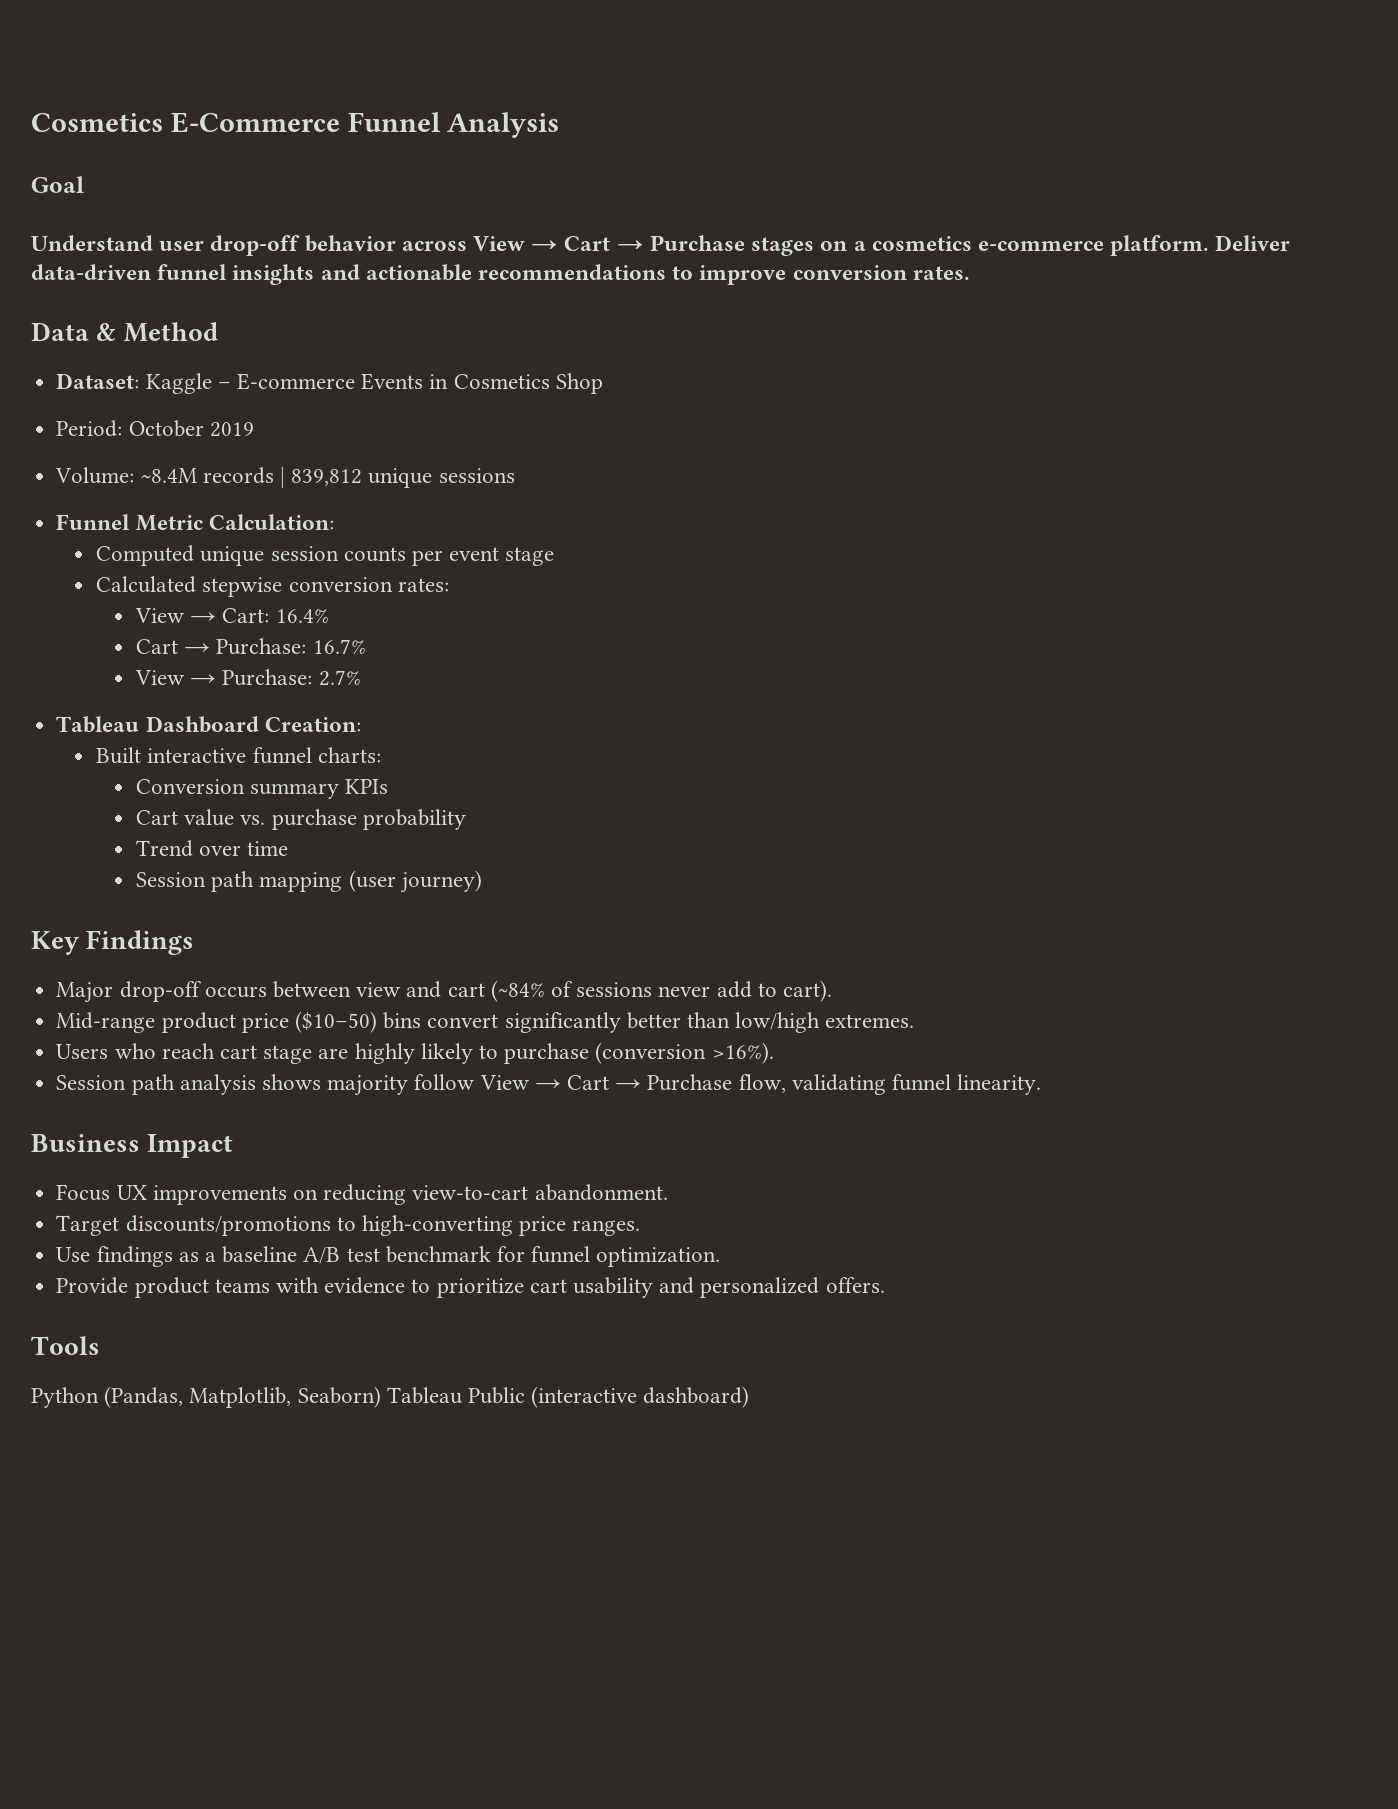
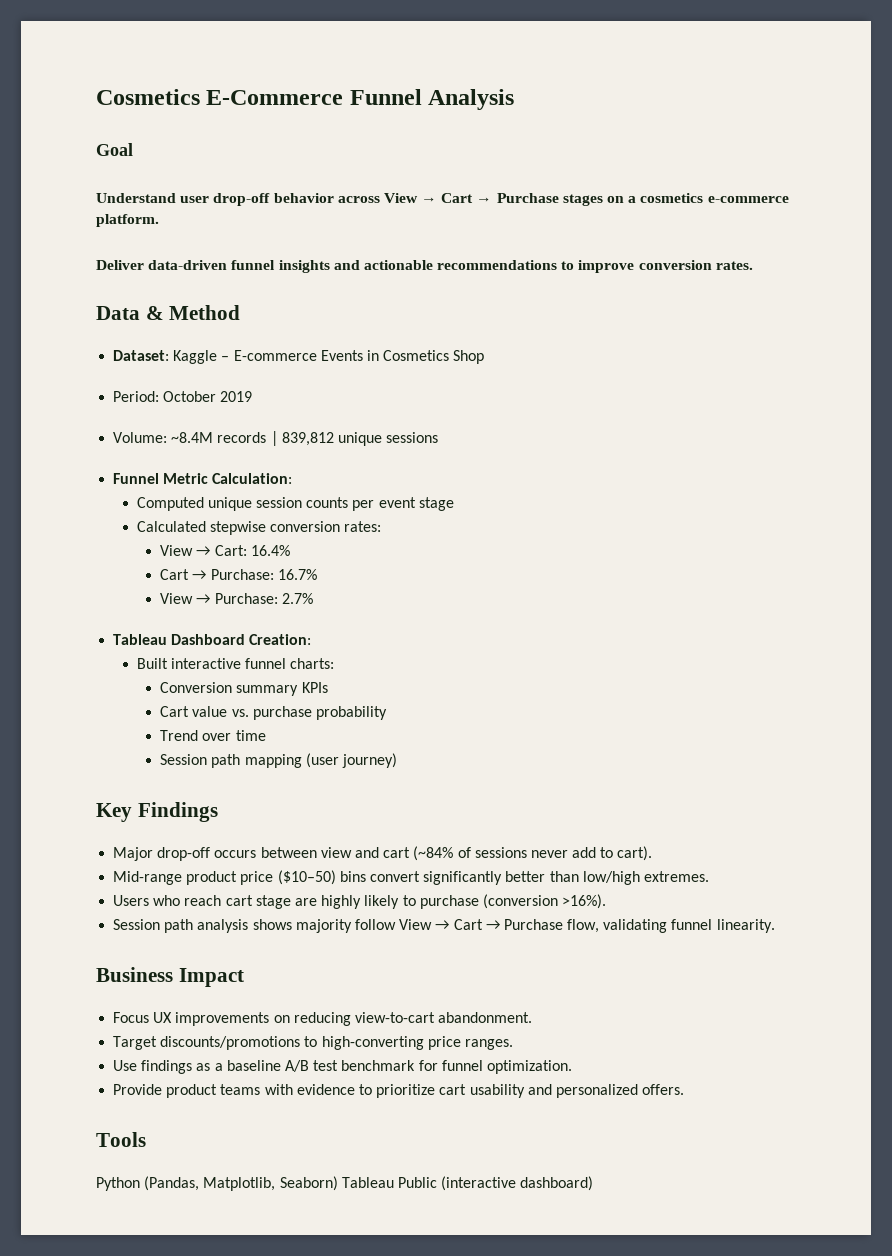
- Understand user drop-off behavior across View → Cart → Purchase stages on a cosmetics e-commerce platform. Deliver data-driven funnel insights and actionable recommendations to improve conversion rates.
+ Understand user drop-off behavior across View → Cart → Purchase stages on a cosmetics e-commerce platform.
+ Deliver data-driven funnel insights and actionable recommendations to improve conversion rates.

